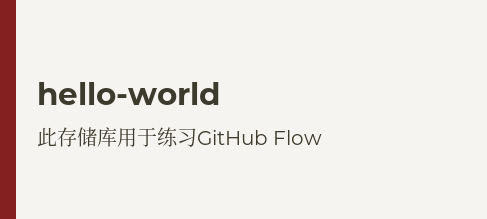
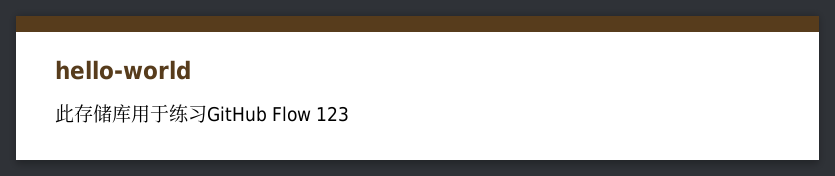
- 此存储库用于练习GitHub Flow
+ 此存储库用于练习GitHub Flow 123

